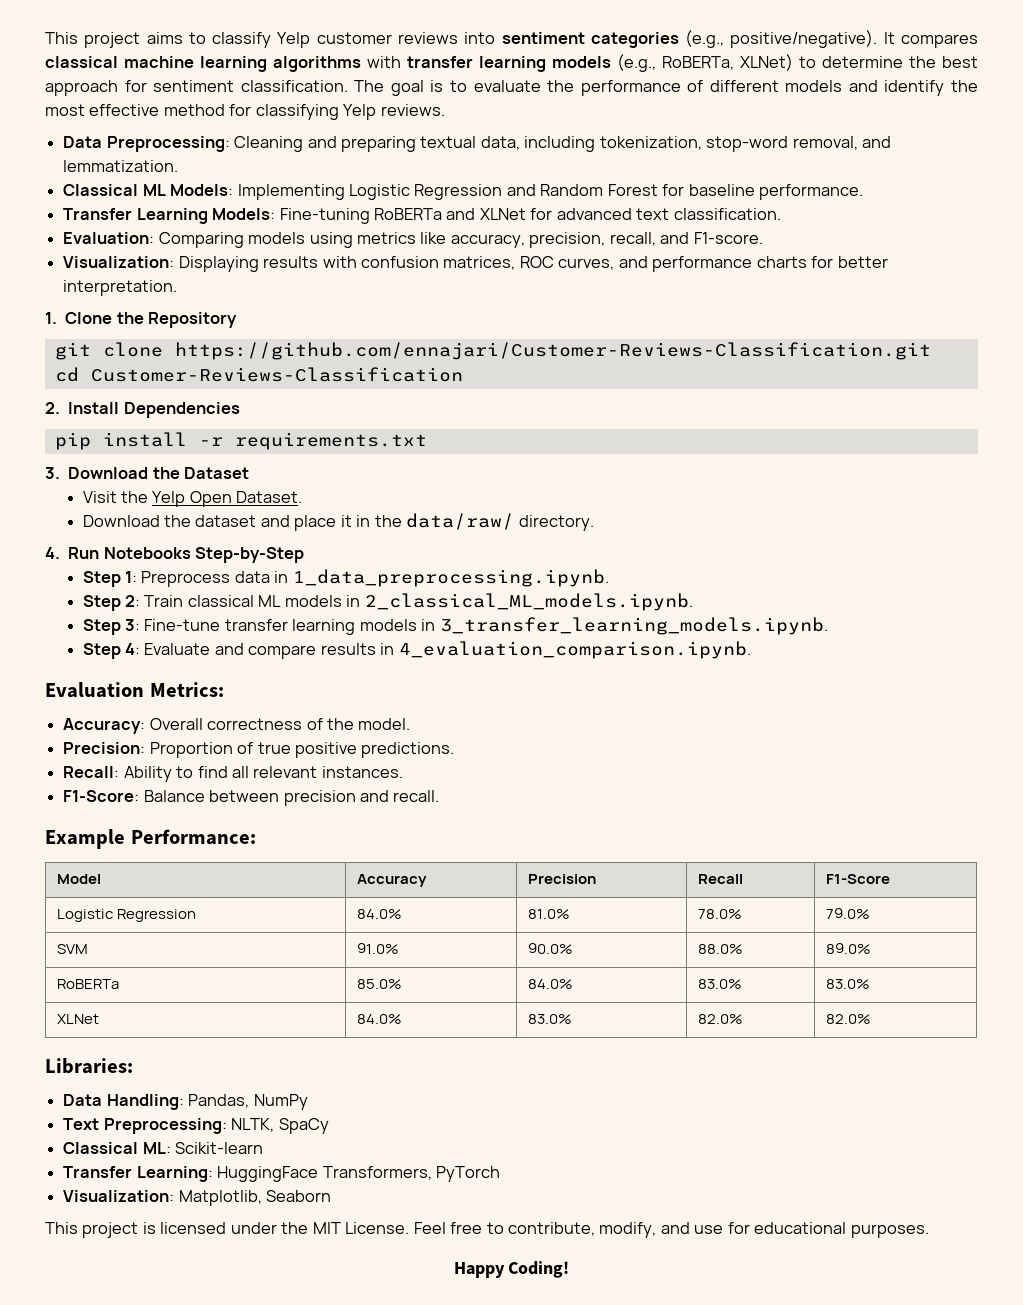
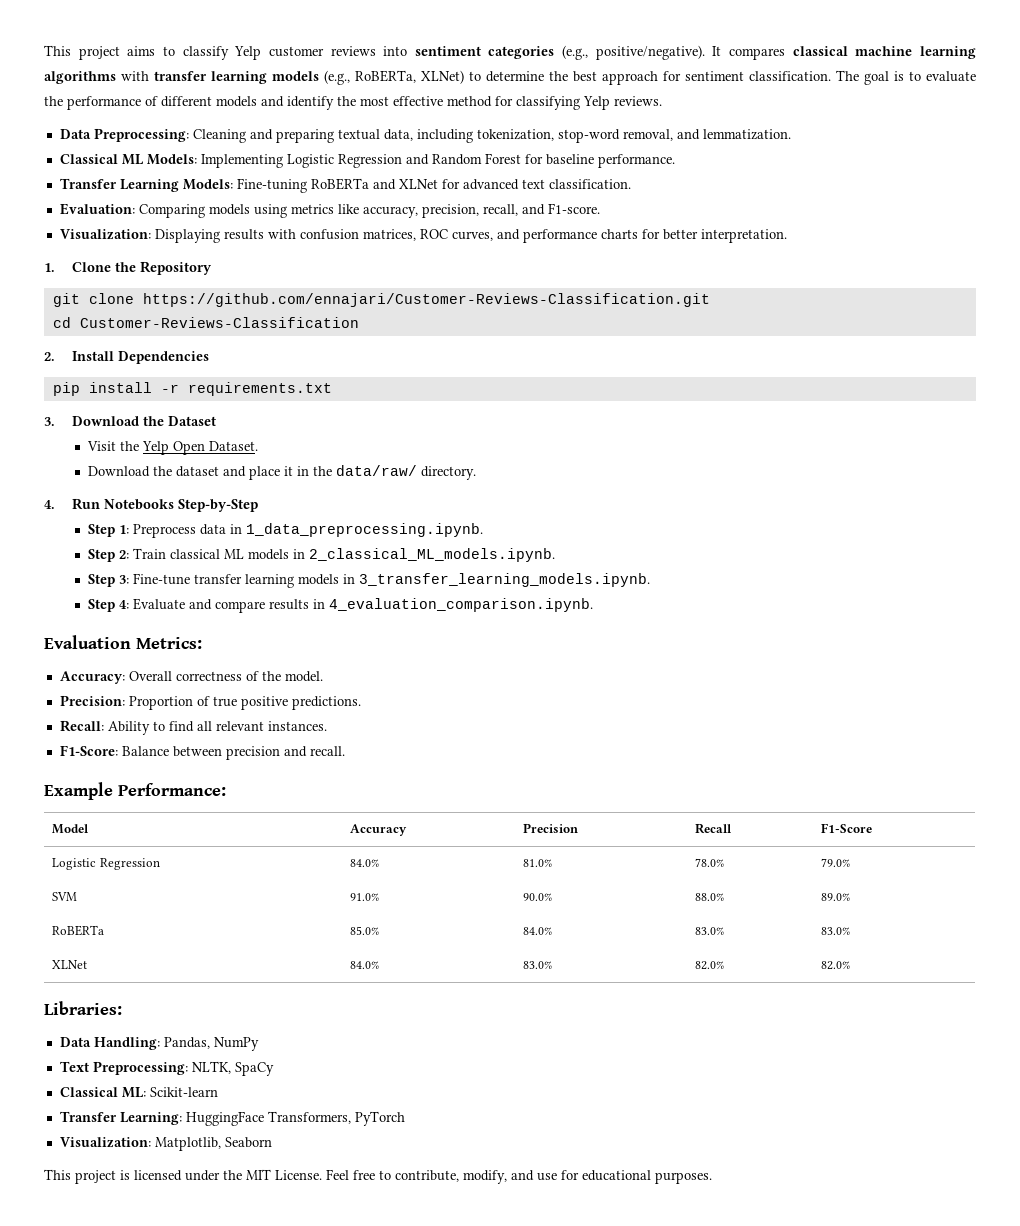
- Happy Coding!

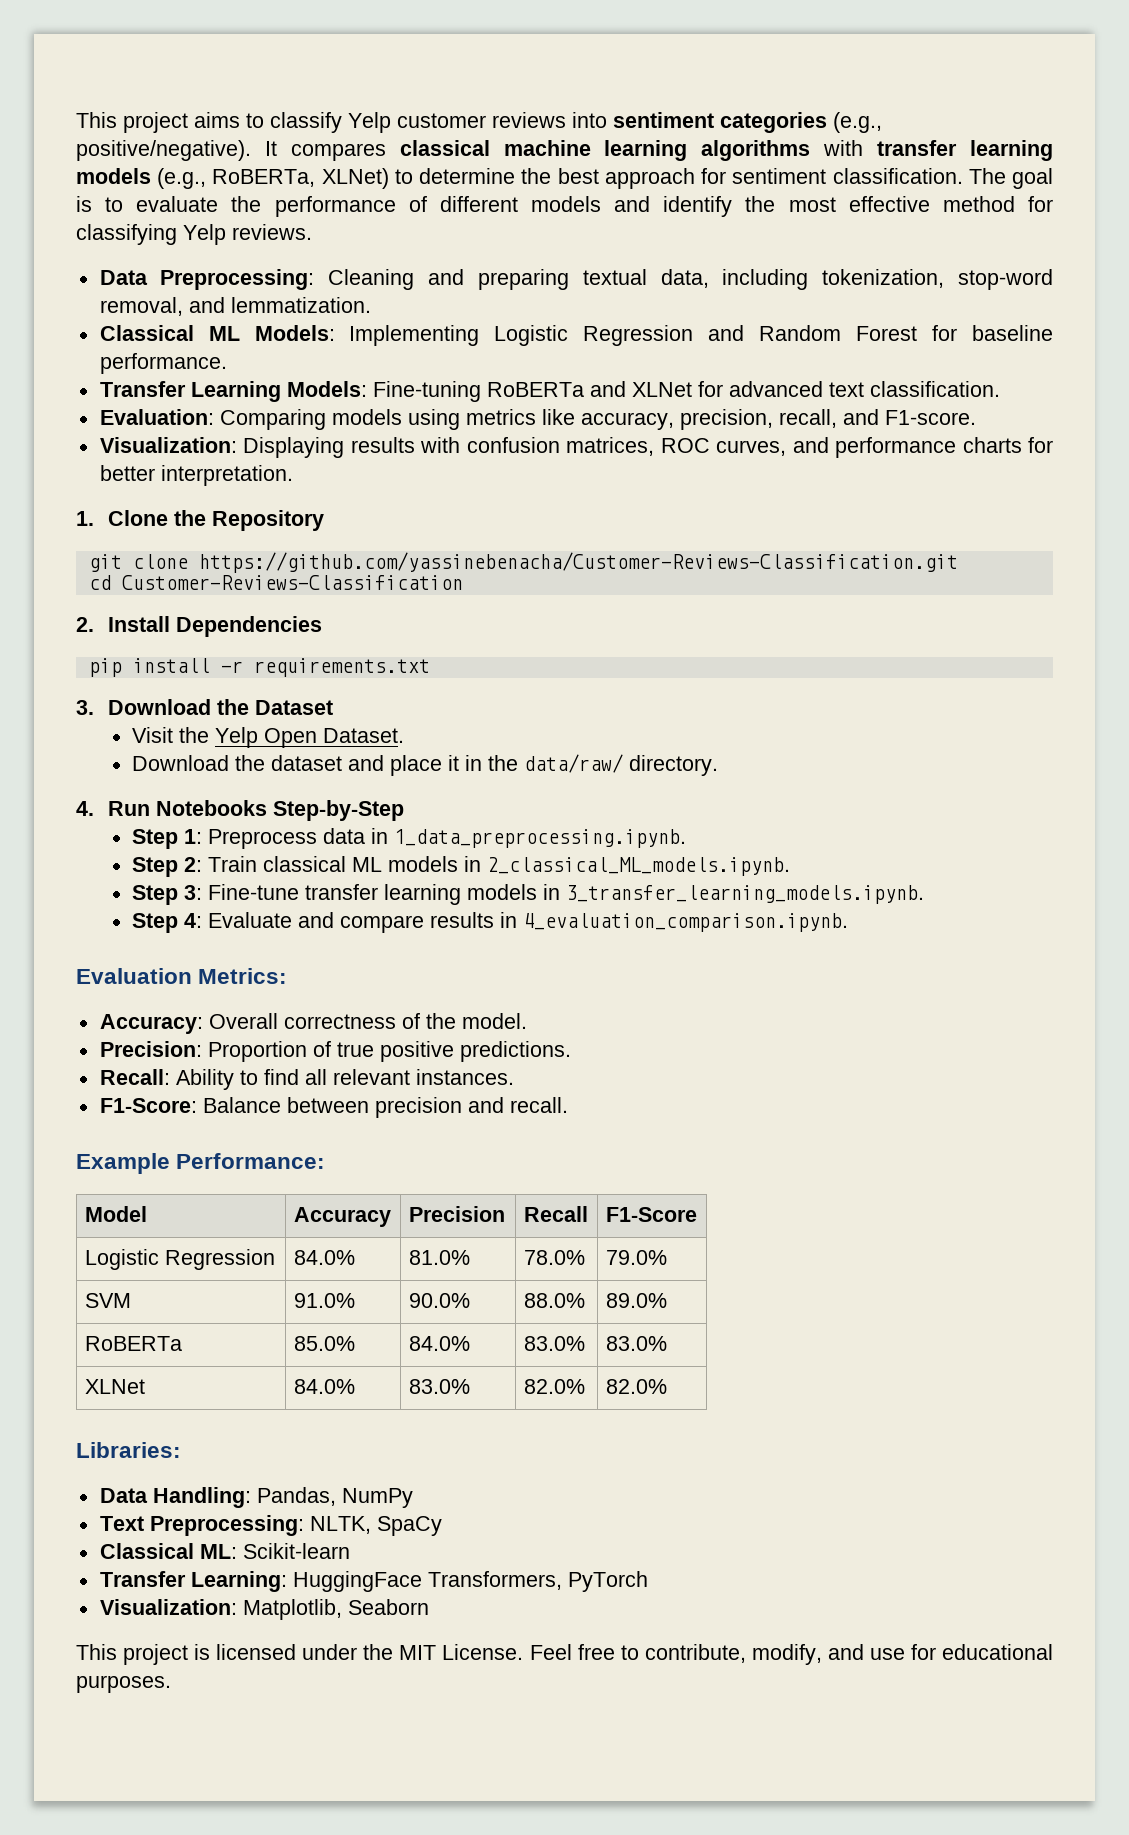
- git clone https://github.com/ennajari/Customer-Reviews-Classification.git
+ git clone https://github.com/yassinebenacha/Customer-Reviews-Classification.git

